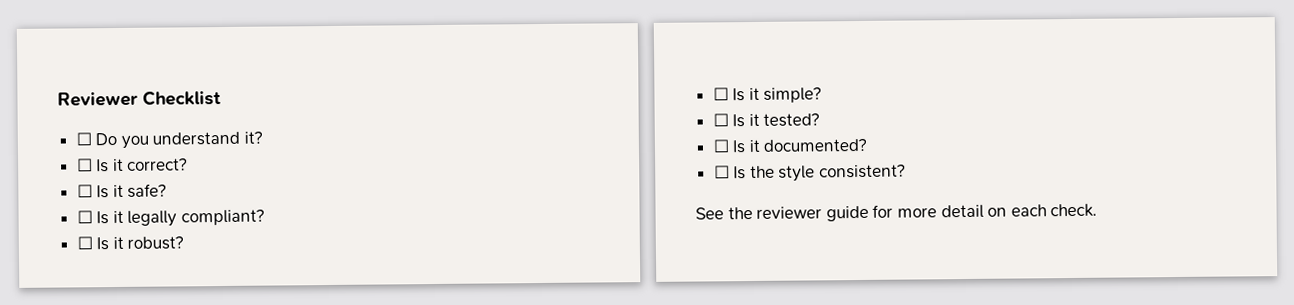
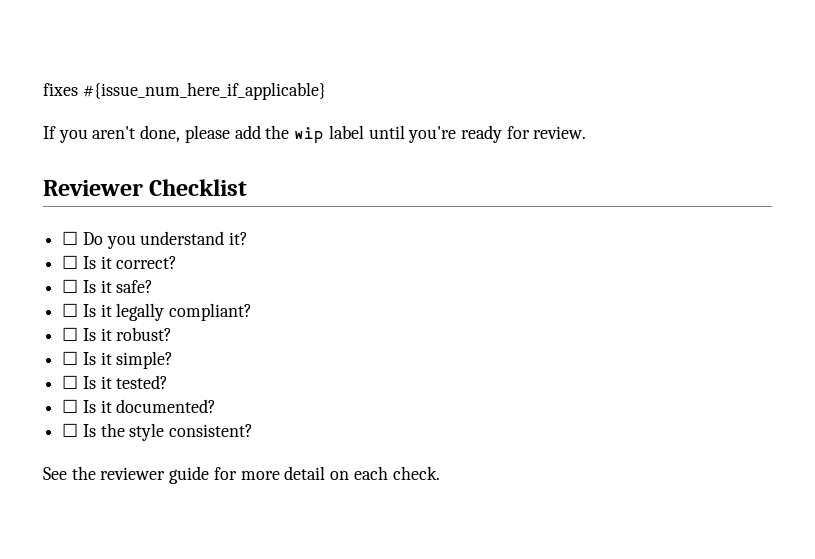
+ fixes #{issue_num_here_if_applicable}
+ If you aren't done, please add the wip label until you're ready for review.

